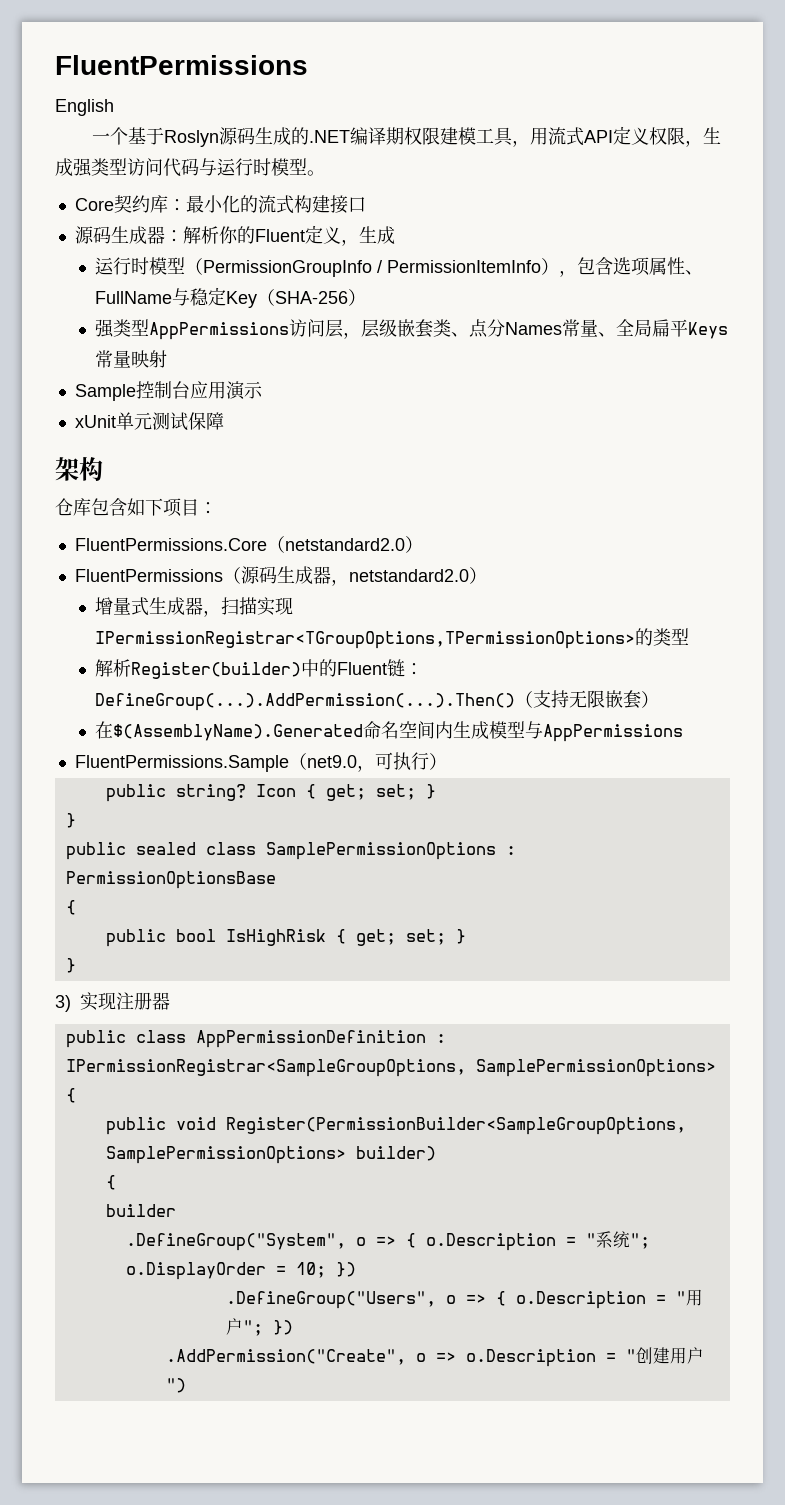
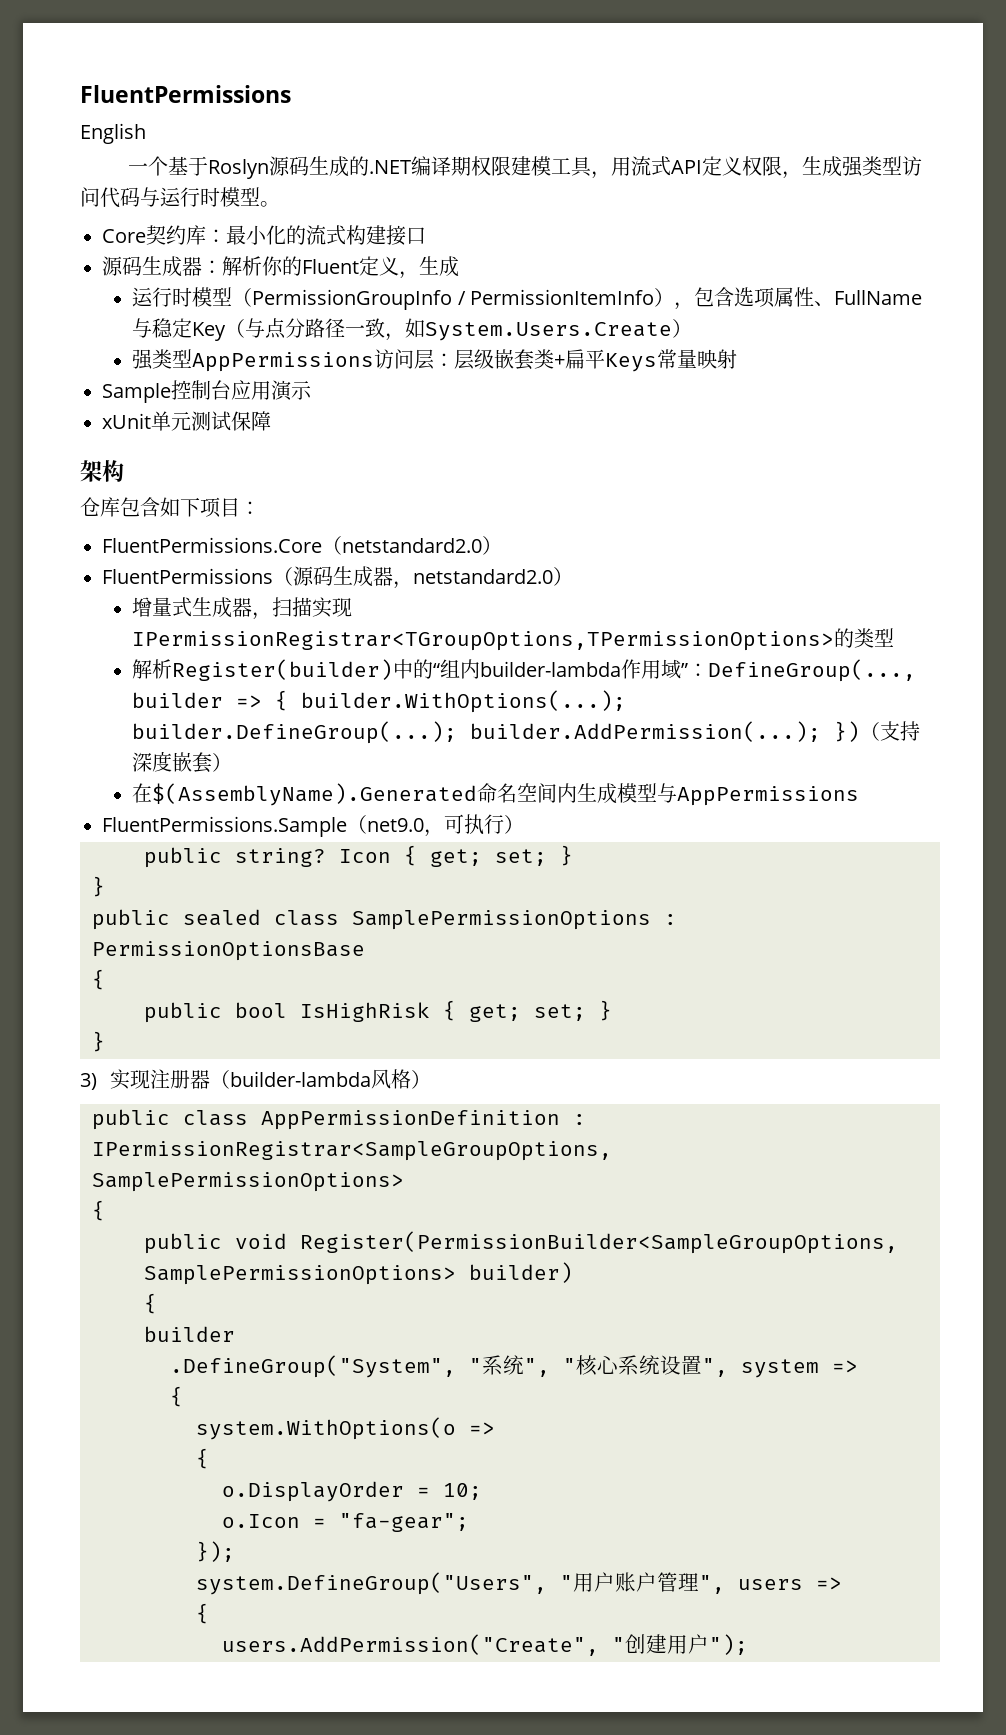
- 运行时模型（PermissionGroupInfo / PermissionItemInfo），包含选项属性、FullName与稳定Key（SHA-256）
+ 运行时模型（PermissionGroupInfo / PermissionItemInfo），包含选项属性、FullName与稳定Key（与点分路径一致，如System.Users.Create）
- 强类型AppPermissions访问层，层级嵌套类、点分Names常量、全局扁平Keys常量映射
+ 强类型AppPermissions访问层：层级嵌套类+扁平Keys常量映射
- 解析Register(builder)中的Fluent链：DefineGroup(...).AddPermission(...).Then()（支持无限嵌套）
+ 解析Register(builder)中的“组内builder-lambda作用域”：DefineGroup(..., builder => { builder.WithOptions(...); builder.DefineGroup(...); builder.AddPermission(...); })（支持深度嵌套）
- 3)实现注册器
+ 3)实现注册器（builder-lambda风格）
- .DefineGroup("System", o => { o.Description = "系统"; o.DisplayOrder = 10; })
- .DefineGroup("Users", o => { o.Description = "用户"; })
- .AddPermission("Create", o => o.Description = "创建用户")
+ .DefineGroup("System", "系统", "核心系统设置", system =>
+ {
+ system.WithOptions(o =>
+ {
+ o.DisplayOrder = 10;
+ o.Icon = "fa-gear";
+ });
+ system.DefineGroup("Users", "用户账户管理", users =>
+ {
+ users.AddPermission("Create", "创建用户");

